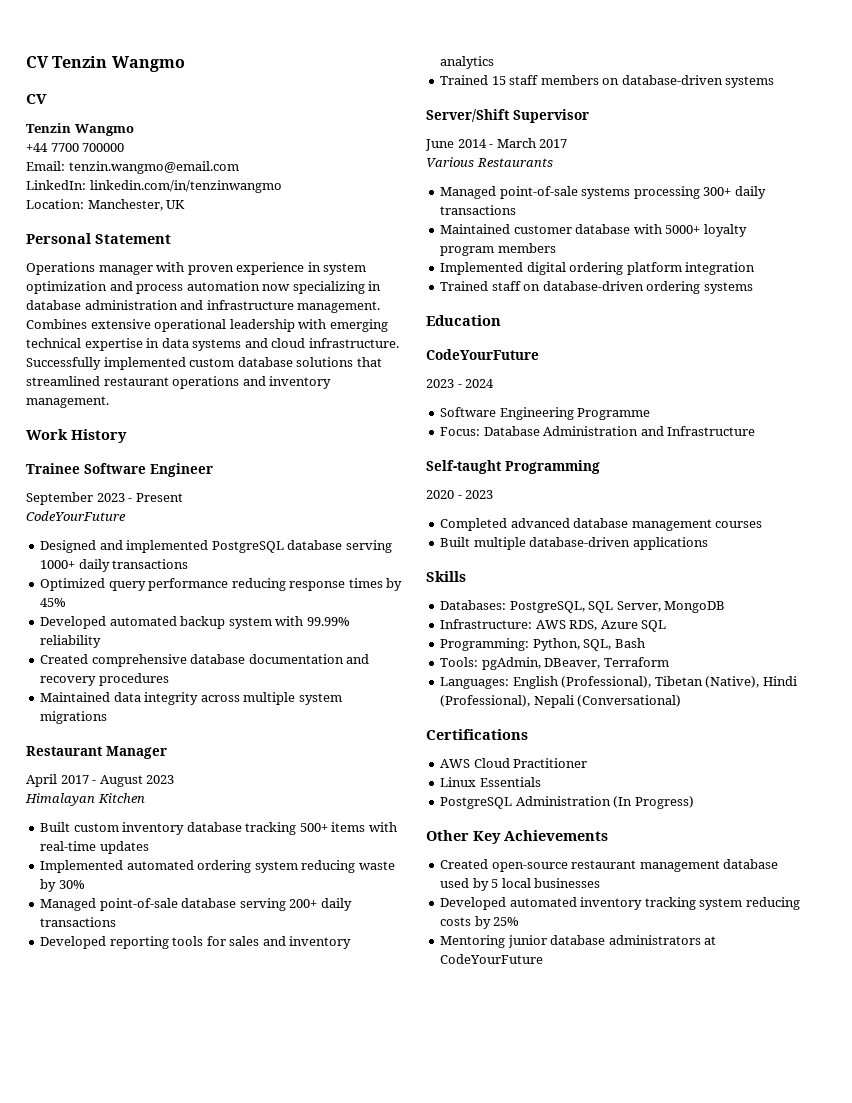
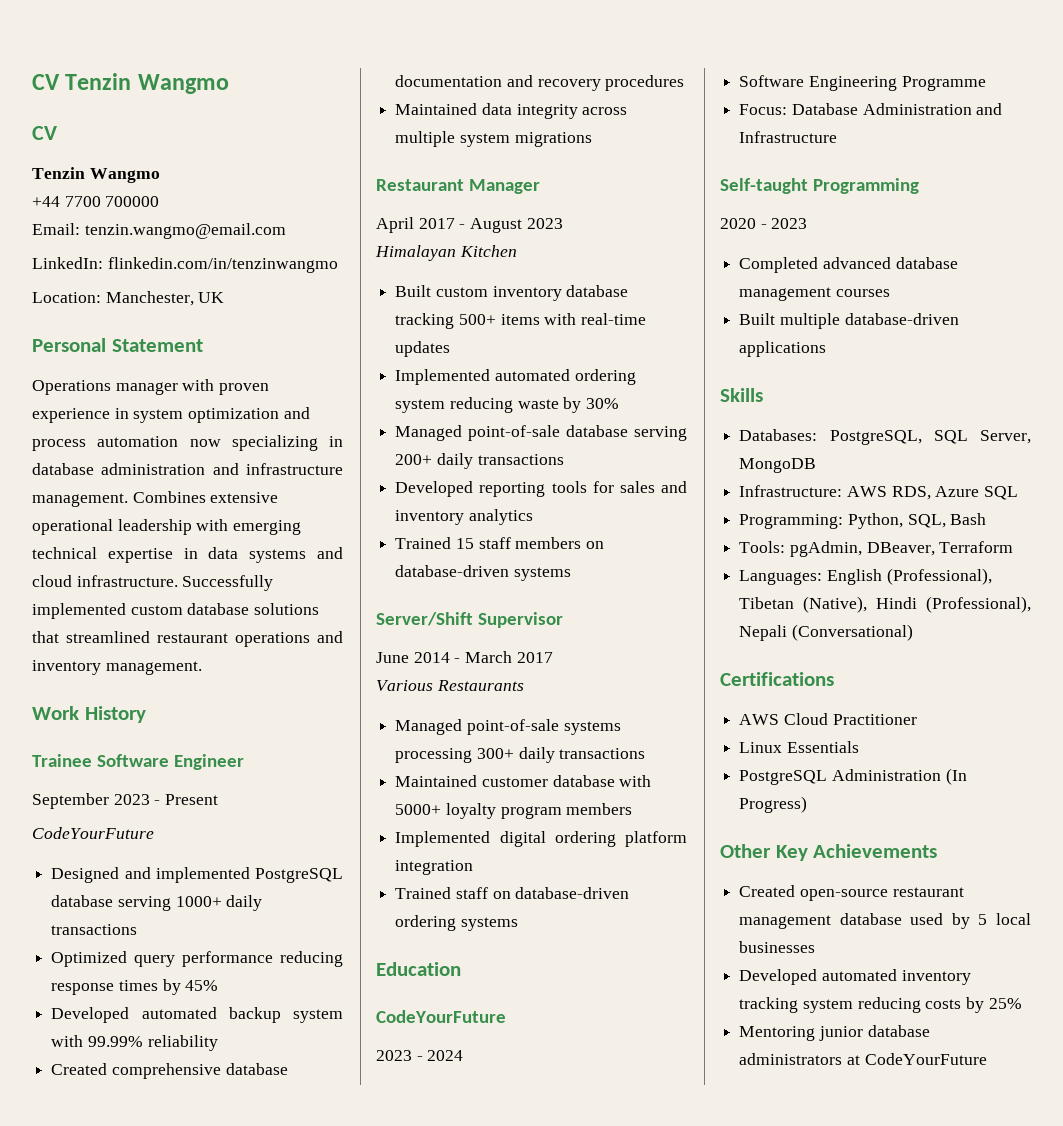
- LinkedIn: linkedin.com/in/tenzinwangmo
+ LinkedIn: flinkedin.com/in/tenzinwangmo

